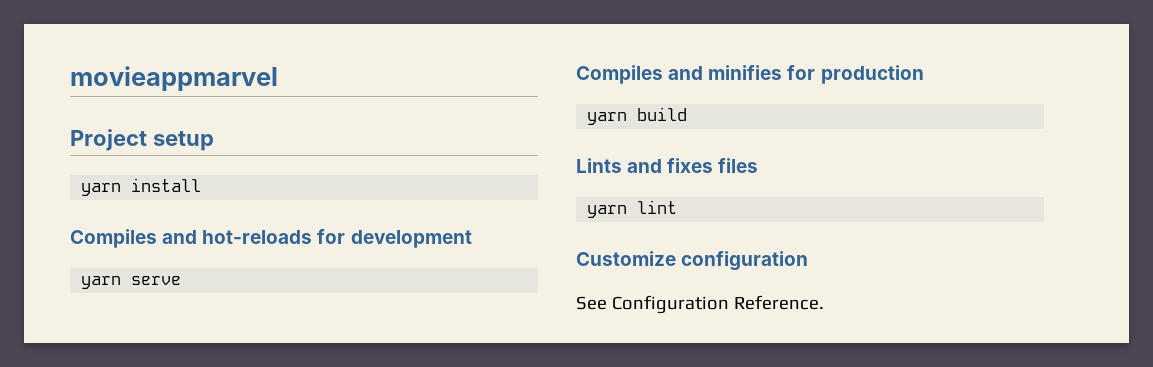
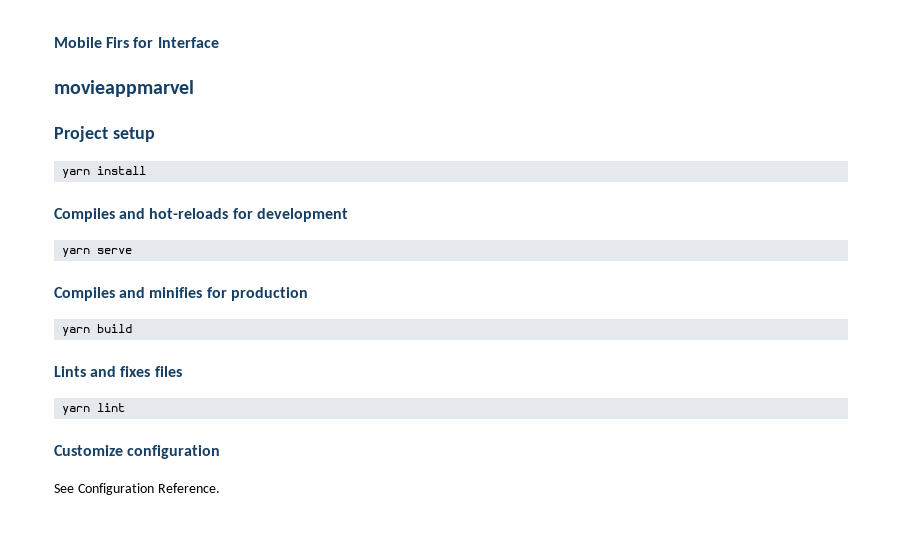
+ Mobile Firs for Interface

